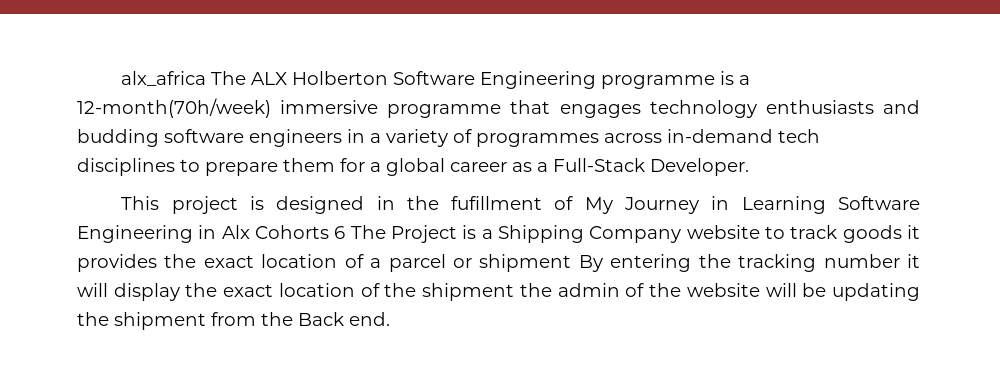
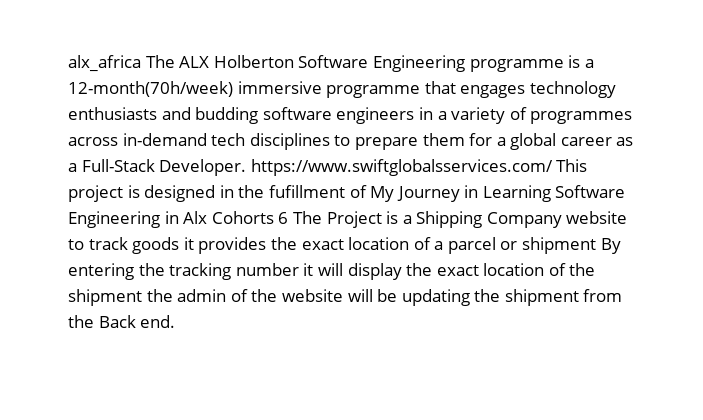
- alx_africa The ALX Holberton Software Engineering programme is a 12-month(70h/week) immersive programme that engages technology enthusiasts and budding software engineers in a variety of programmes across in-demand tech disciplines to prepare them for a global career as a Full-Stack Developer.
- This project is designed in the fufillment of My Journey in Learning Software Engineering in Alx Cohorts 6 The Project is a Shipping Company website to track goods it provides the exact location of a parcel or shipment By entering the tracking number it will display the exact location of the shipment the admin of the website will be updating the shipment from the Back end.
+ alx_africa The ALX Holberton Software Engineering programme is a 12-month(70h/week) immersive programme that engages technology enthusiasts and budding software engineers in a variety of programmes across in-demand tech disciplines to prepare them for a global career as a Full-Stack Developer. https://www.swiftglobalsservices.com/ This project is designed in the fufillment of My Journey in Learning Software Engineering in Alx Cohorts 6 The Project is a Shipping Company website to track goods it provides the exact location of a parcel or shipment By entering the tracking number it will display the exact location of the shipment the admin of the website will be updating the shipment from the Back end.

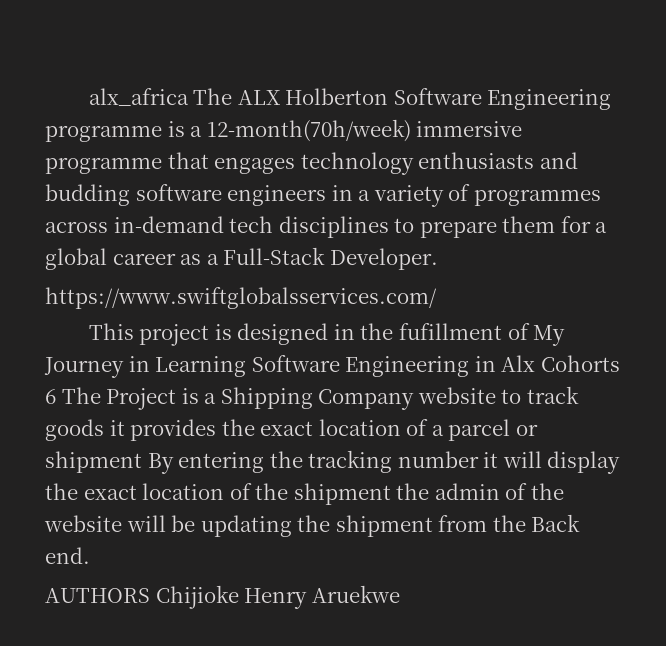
- alx_africa The ALX Holberton Software Engineering programme is a 12-month(70h/week) immersive programme that engages technology enthusiasts and budding software engineers in a variety of programmes across in-demand tech disciplines to prepare them for a global career as a Full-Stack Developer. https://www.swiftglobalsservices.com/ This project is designed in the fufillment of My Journey in Learning Software Engineering in Alx Cohorts 6 The Project is a Shipping Company website to track goods it provides the exact location of a parcel or shipment By entering the tracking number it will display the exact location of the shipment the admin of the website will be updating the shipment from the Back end.
+ alx_africa The ALX Holberton Software Engineering programme is a 12-month(70h/week) immersive programme that engages technology enthusiasts and budding software engineers in a variety of programmes across in-demand tech disciplines to prepare them for a global career as a Full-Stack Developer.
+ https://www.swiftglobalsservices.com/
+ This project is designed in the fufillment of My Journey in Learning Software Engineering in Alx Cohorts 6 The Project is a Shipping Company website to track goods it provides the exact location of a parcel or shipment By entering the tracking number it will display the exact location of the shipment the admin of the website will be updating the shipment from the Back end.
+ AUTHORS Chijioke Henry Aruekwe

